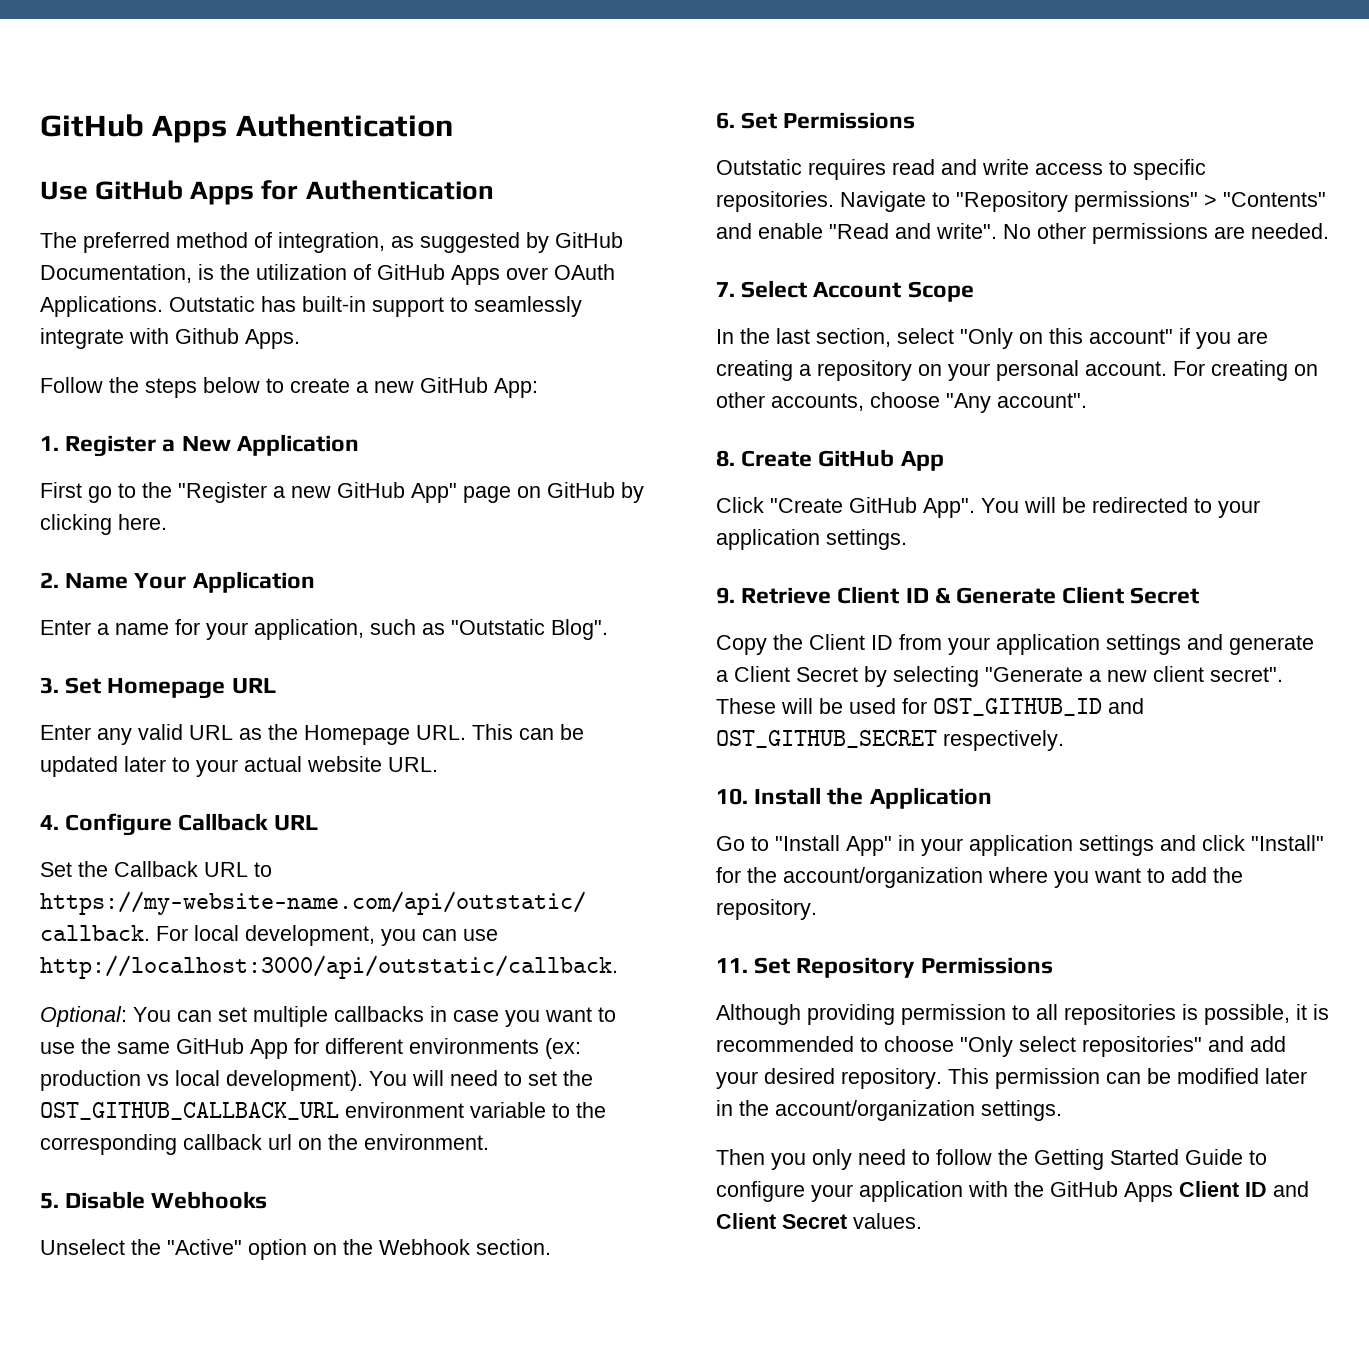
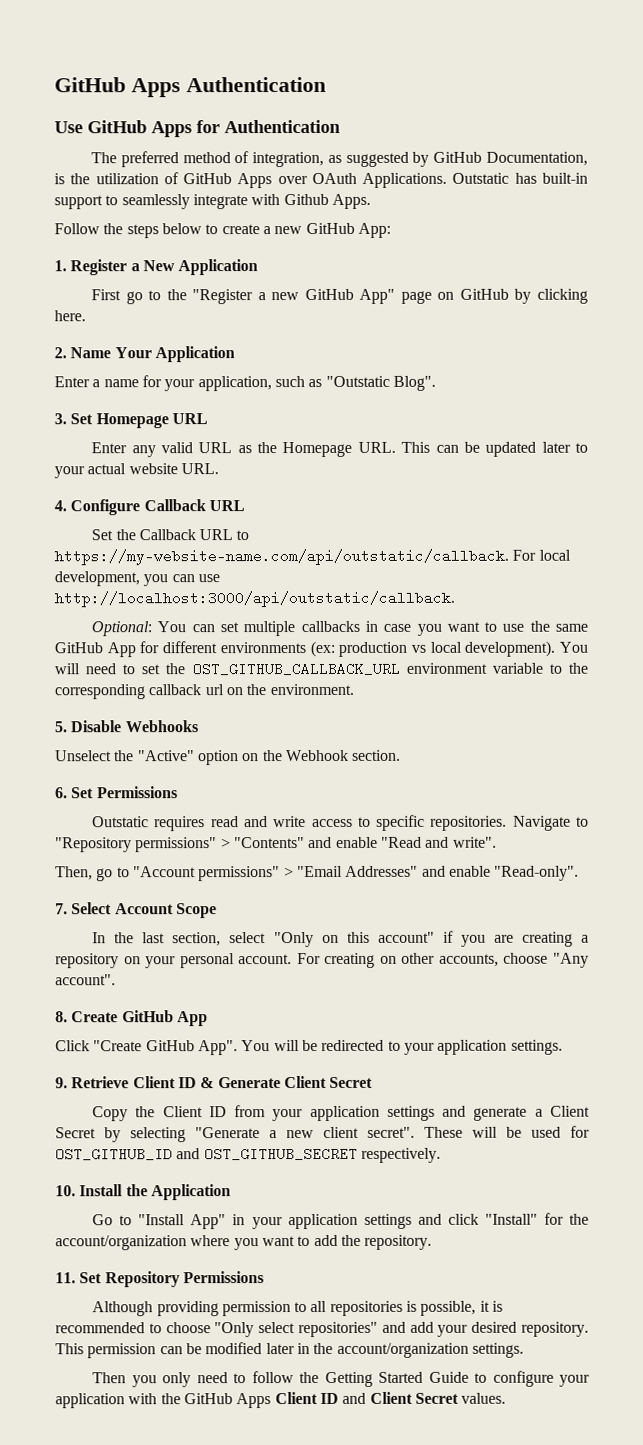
- Navigate to "Repository permissions" > "Contents" and enable "Read and write". No other permissions are needed.
+ Navigate to "Repository permissions" > "Contents" and enable "Read and write".
+ Then, go to "Account permissions" > "Email Addresses" and enable "Read-only".

